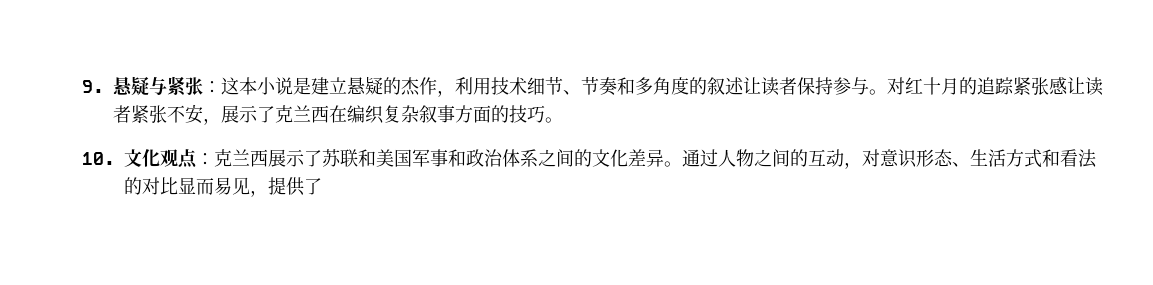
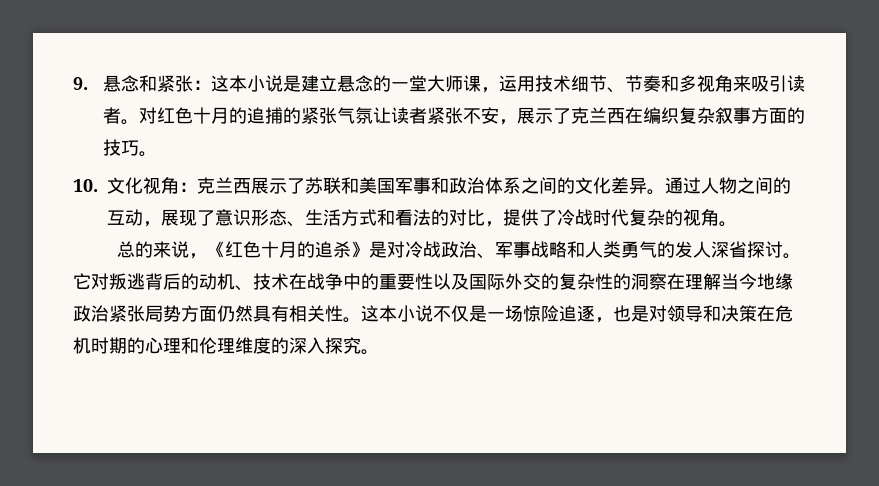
- 9.悬疑与紧张：这本小说是建立悬疑的杰作，利用技术细节、节奏和多角度的叙述让读者保持参与。对红十月的追踪紧张感让读者紧张不安，展示了克兰西在编织复杂叙事方面的技巧。
+ 9.悬念和紧张：这本小说是建立悬念的一堂大师课，运用技术细节、节奏和多视角来吸引读者。对红色十月的追捕的紧张气氛让读者紧张不安，展示了克兰西在编织复杂叙事方面的技巧。
- 10.文化观点：克兰西展示了苏联和美国军事和政治体系之间的文化差异。
+ 10.文化视角：克兰西展示了苏联和美国军事和政治体系之间的文化差异。
- 通过人物之间的互动，对意识形态、生活方式和看法的对比显而易见，提供了
+ 通过人物之间的互动，展现了意识形态、生活方式和看法的对比，提供了冷战时代复杂的视角。
+ 总的来说，《红色十月的追杀》是对冷战政治、军事战略和人类勇气的发人深省探讨。它对叛逃背后的动机、技术在战争中的重要性以及国际外交的复杂性的洞察在理解当今地缘政治紧张局势方面仍然具有相关性。这本小说不仅是一场惊险追逐，也是对领导和决策在危机时期的心理和伦理维度的深入探究。

